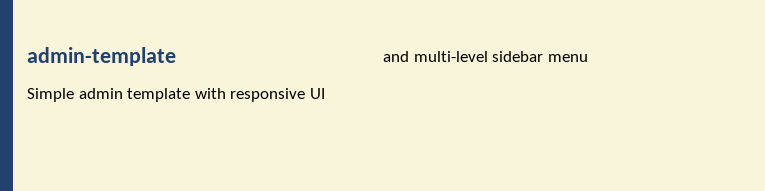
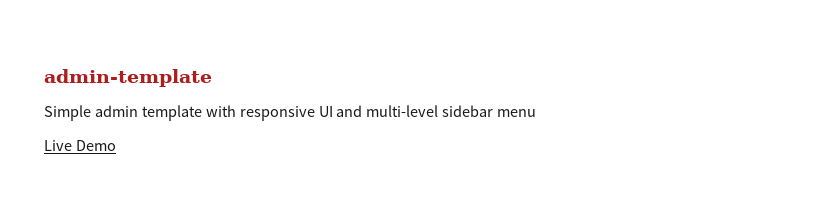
+ Live Demo

